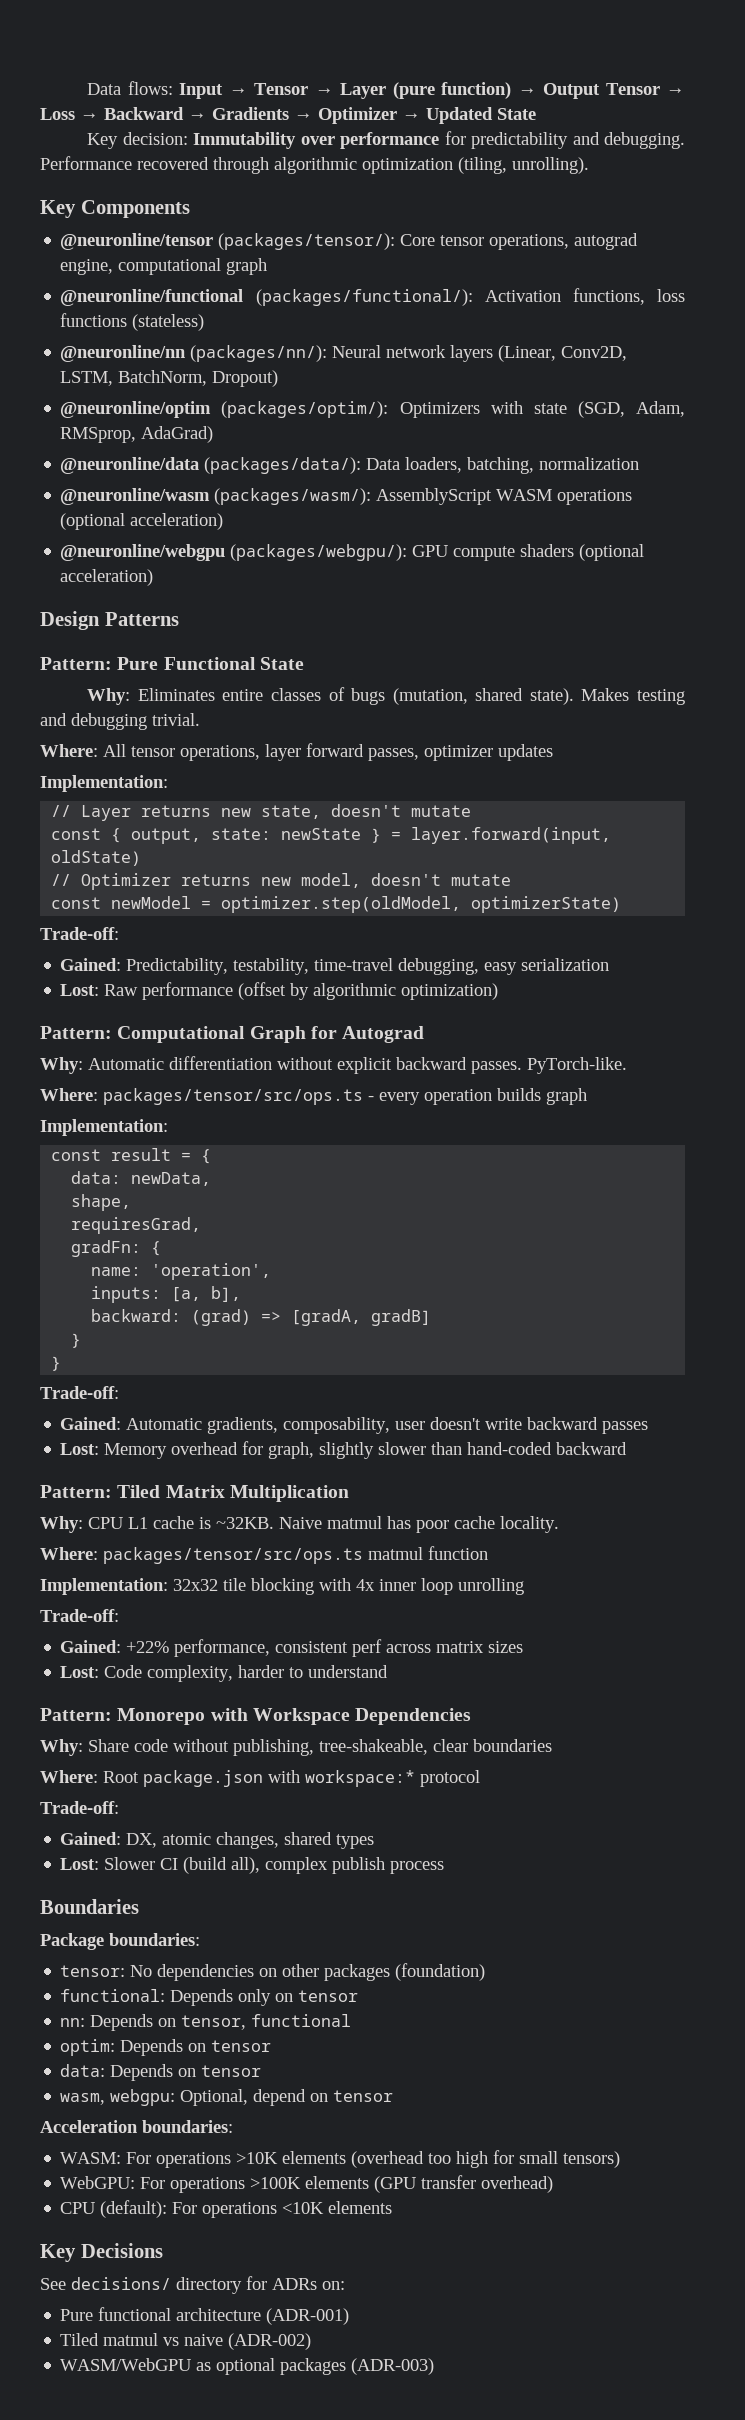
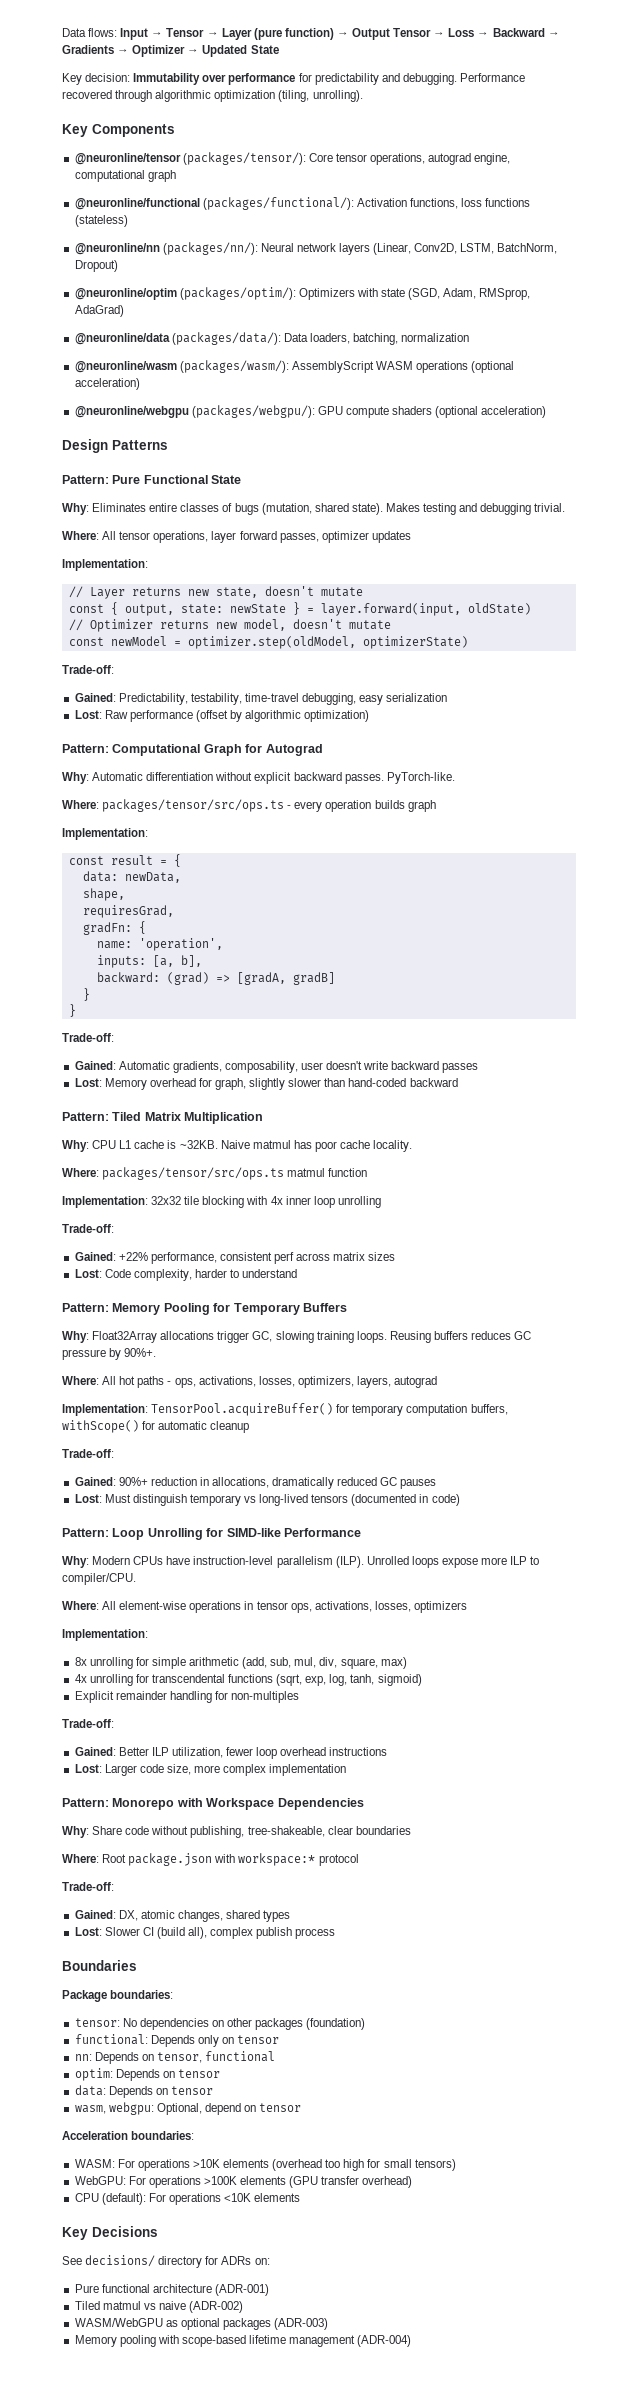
+ Pattern: Memory Pooling for Temporary Buffers
+ Why: Float32Array allocations trigger GC, slowing training loops. Reusing buffers reduces GC pressure by 90%+.
+ Where: All hot paths - ops, activations, losses, optimizers, layers, autograd
+ Implementation: TensorPool.acquireBuffer() for temporary computation buffers, withScope() for automatic cleanup
+ Trade-off:
+ Gained: 90%+ reduction in allocations, dramatically reduced GC pauses
+ Lost: Must distinguish temporary vs long-lived tensors (documented in code)
+ Pattern: Loop Unrolling for SIMD-like Performance
+ Why: Modern CPUs have instruction-level parallelism (ILP). Unrolled loops expose more ILP to compiler/CPU.
+ Where: All element-wise operations in tensor ops, activations, losses, optimizers
+ Implementation:
+ 8x unrolling for simple arithmetic (add, sub, mul, div, square, max)
+ 4x unrolling for transcendental functions (sqrt, exp, log, tanh, sigmoid)
+ Explicit remainder handling for non-multiples
+ Trade-off:
+ Gained: Better ILP utilization, fewer loop overhead instructions
+ Lost: Larger code size, more complex implementation
+ Memory pooling with scope-based lifetime management (ADR-004)

